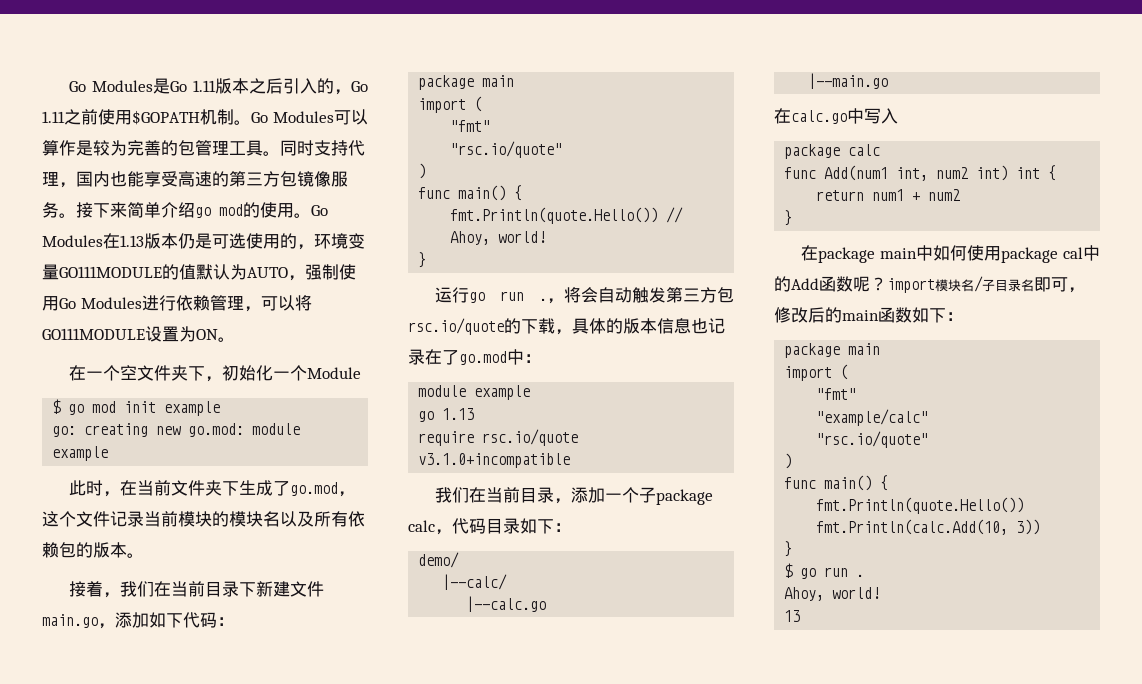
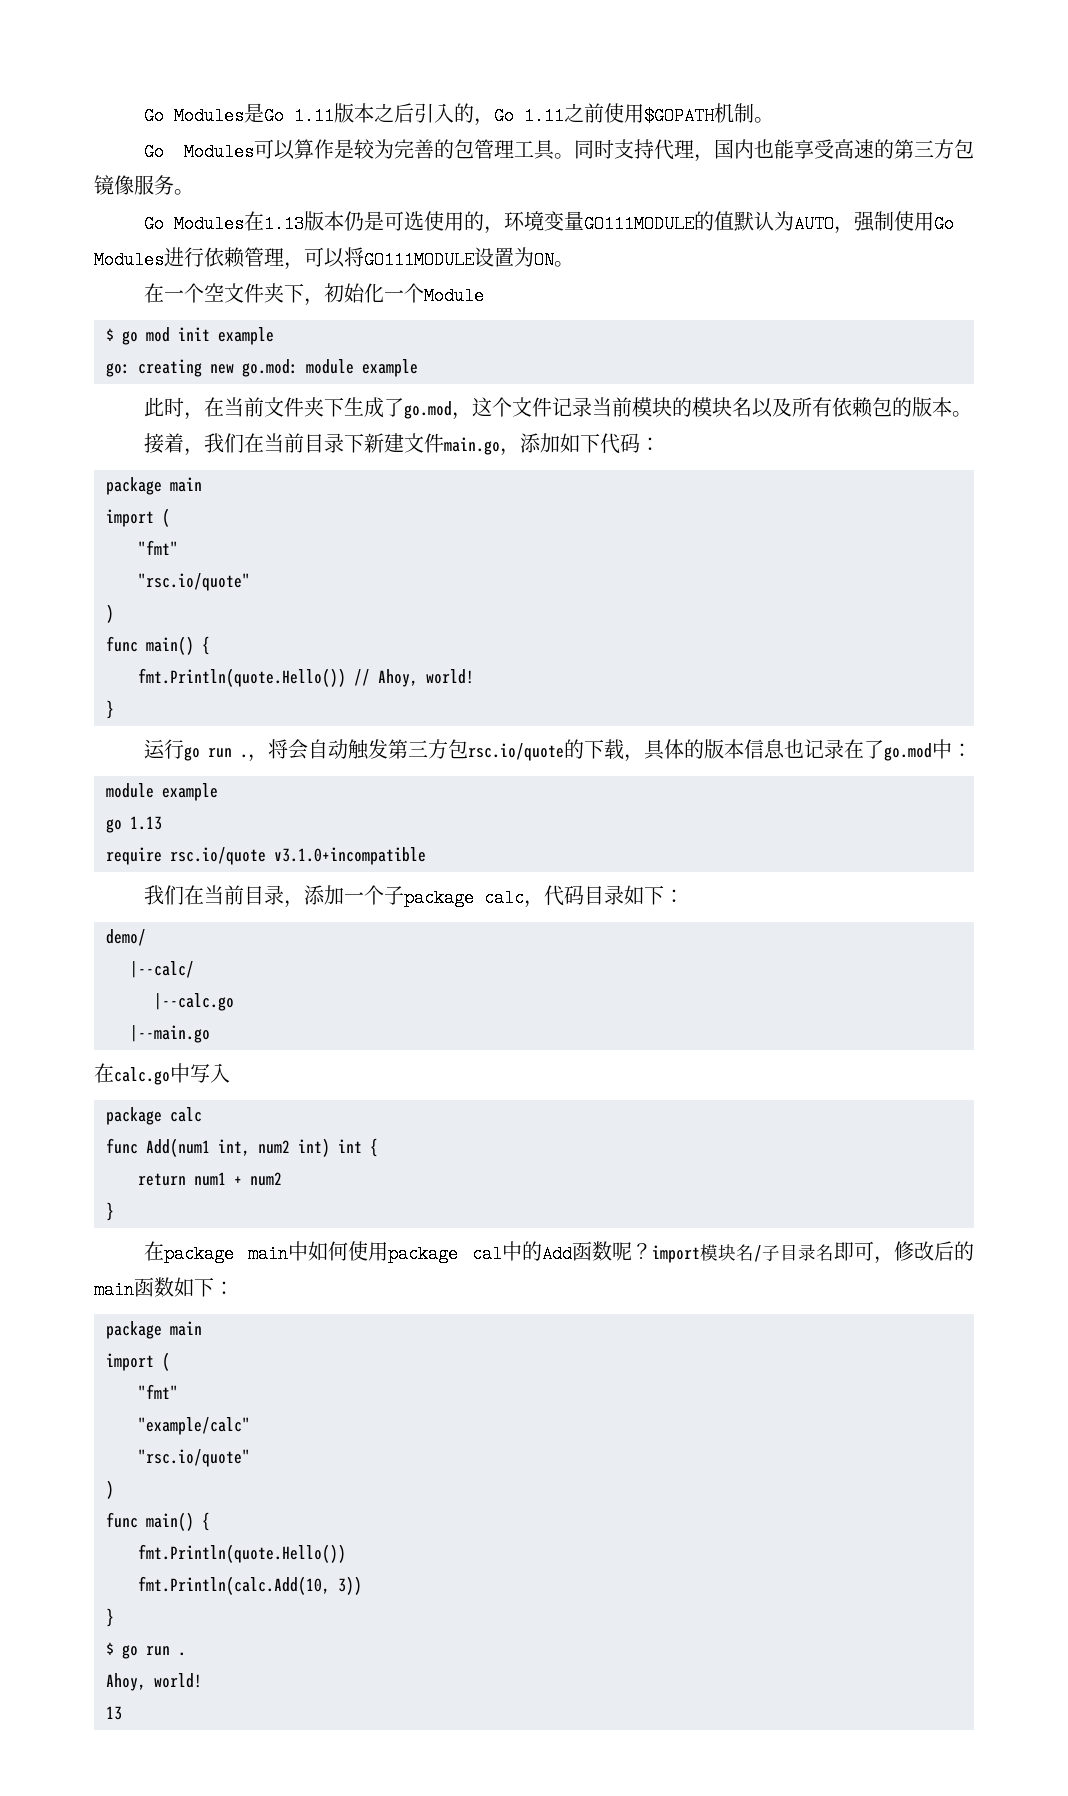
- Go Modules是Go 1.11版本之后引入的，Go 1.11之前使用$GOPATH机制。Go Modules可以算作是较为完善的包管理工具。
+ Go Modules是Go 1.11版本之后引入的，Go 1.11之前使用$GOPATH机制。
+ Go Modules可以算作是较为完善的包管理工具。
- 同时支持代理，国内也能享受高速的第三方包镜像服务。接下来简单介绍go mod的使用。Go Modules在1.13版本仍是可选使用的，环境变量GO111MODULE的值默认为AUTO，强制使用Go Modules进行依赖管理，可以将GO111MODULE设置为ON。
+ 同时支持代理，国内也能享受高速的第三方包镜像服务。
+ Go Modules在1.13版本仍是可选使用的，环境变量GO111MODULE的值默认为AUTO，强制使用Go Modules进行依赖管理，可以将GO111MODULE设置为ON。

